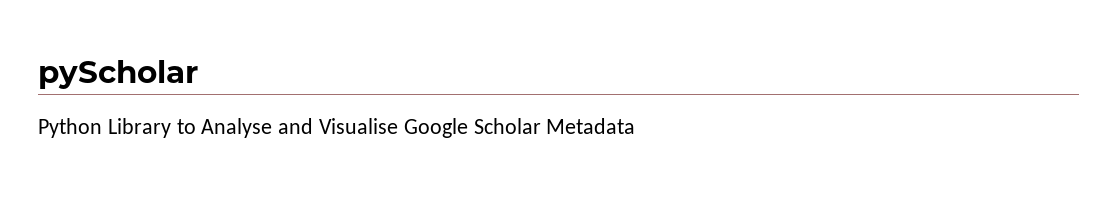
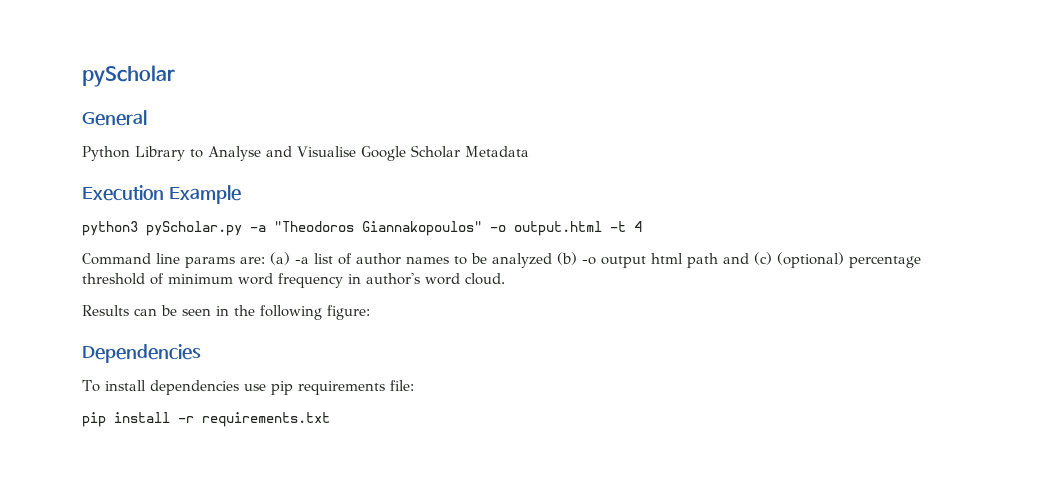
+ General
+ Execution Example
+ python3 pyScholar.py -a "Theodoros Giannakopoulos" -o output.html -t 4
+ Command line params are: (a) -a list of author names to be analyzed (b) -o output html path and (c) (optional) percentage threshold of minimum word frequency in author's word cloud.
+ Results can be seen in the following figure:
+ Dependencies
+ To install dependencies use pip requirements file:
+ pip install -r requirements.txt

